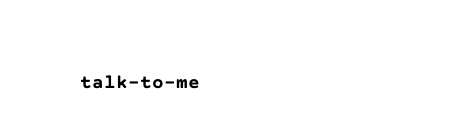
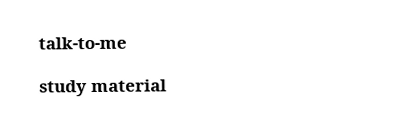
+ study material

